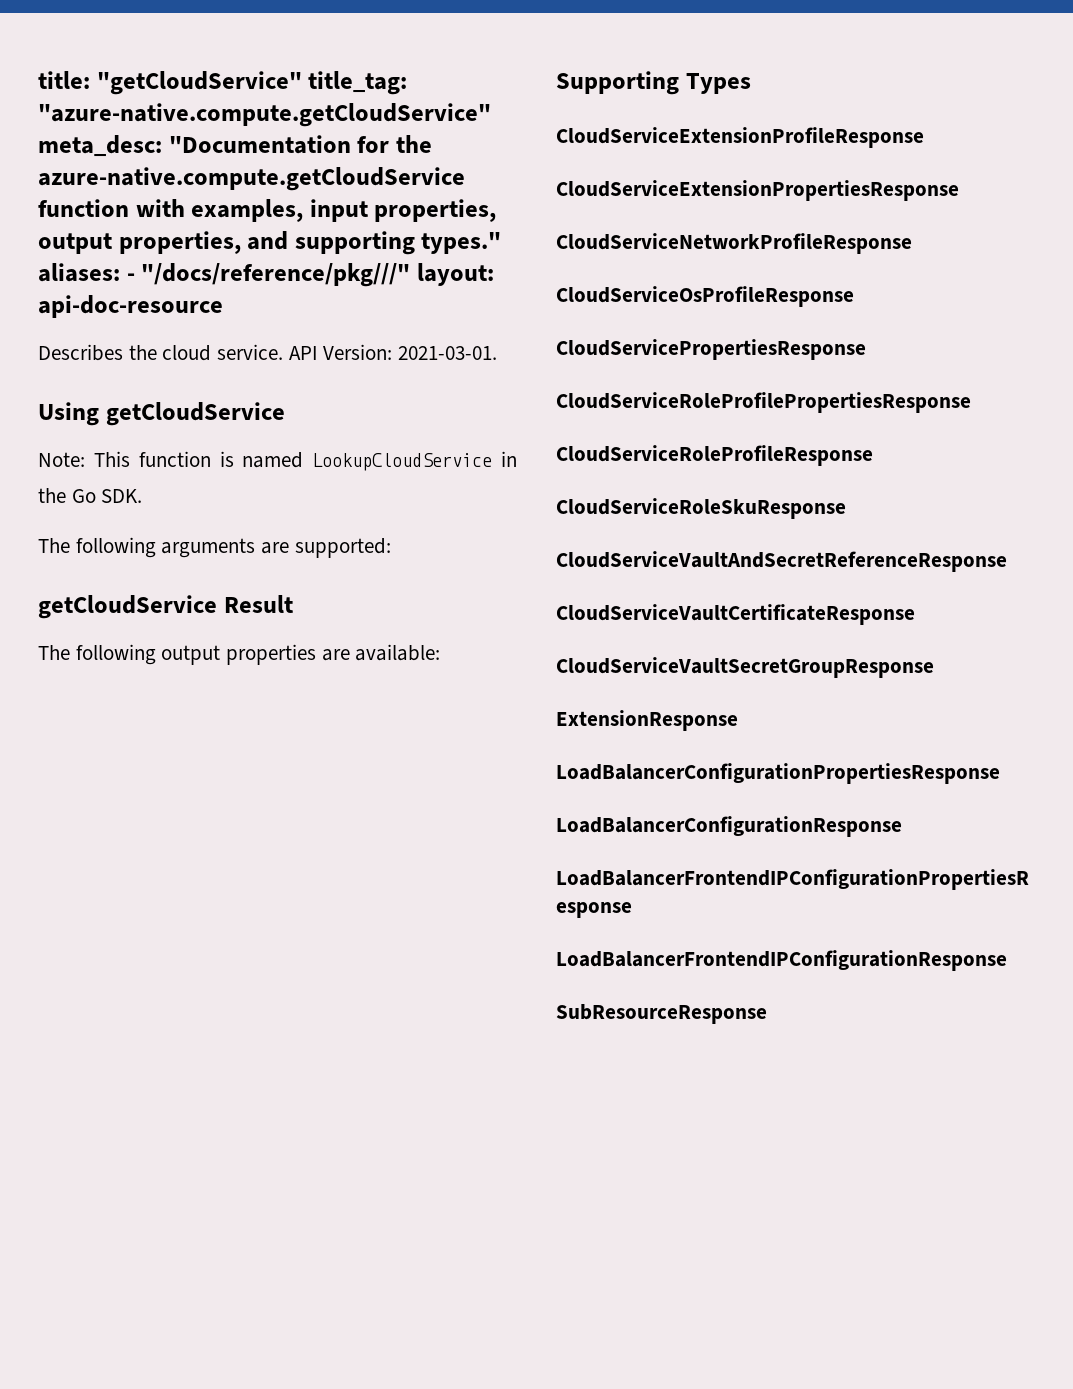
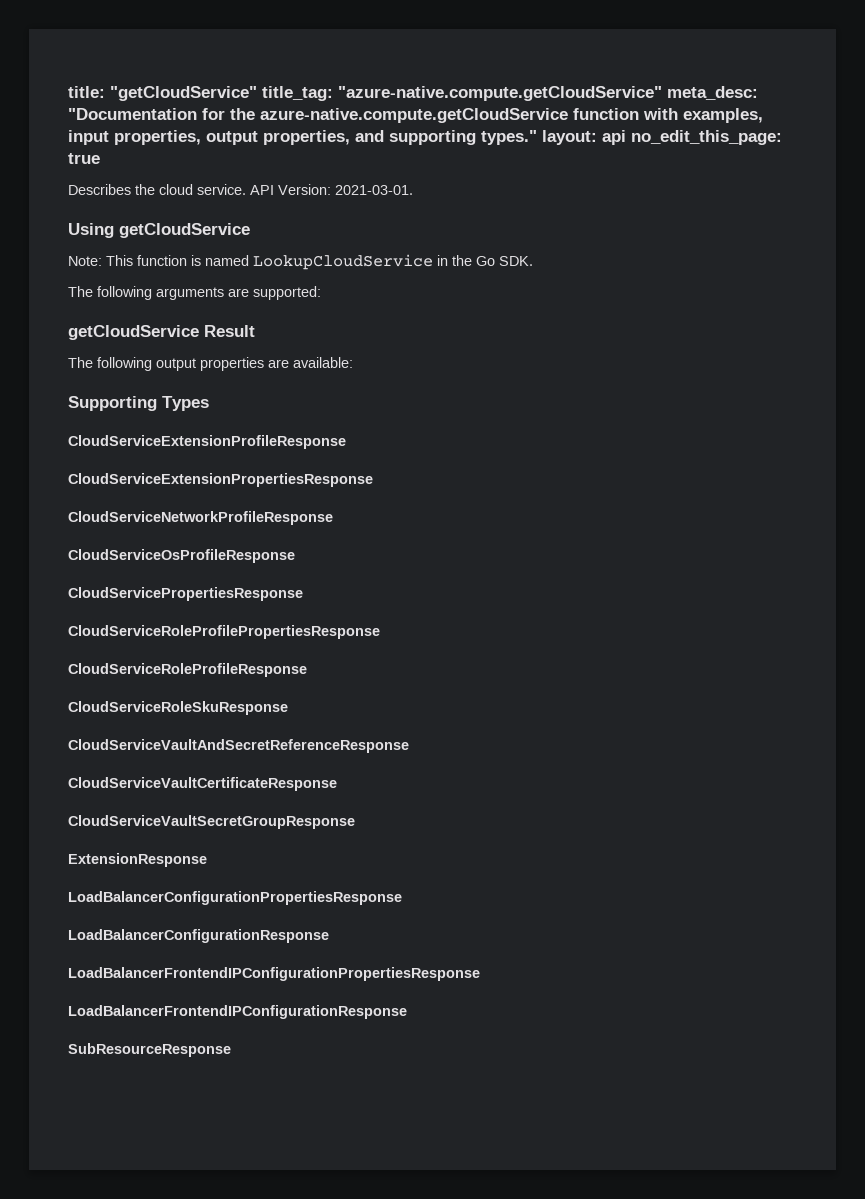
- title: "getCloudService" title_tag: "azure-native.compute.getCloudService" meta_desc: "Documentation for the azure-native.compute.getCloudService function with examples, input properties, output properties, and supporting types." aliases: - "/docs/reference/pkg///" layout: api-doc-resource
+ title: "getCloudService" title_tag: "azure-native.compute.getCloudService" meta_desc: "Documentation for the azure-native.compute.getCloudService function with examples, input properties, output properties, and supporting types." layout: api no_edit_this_page: true

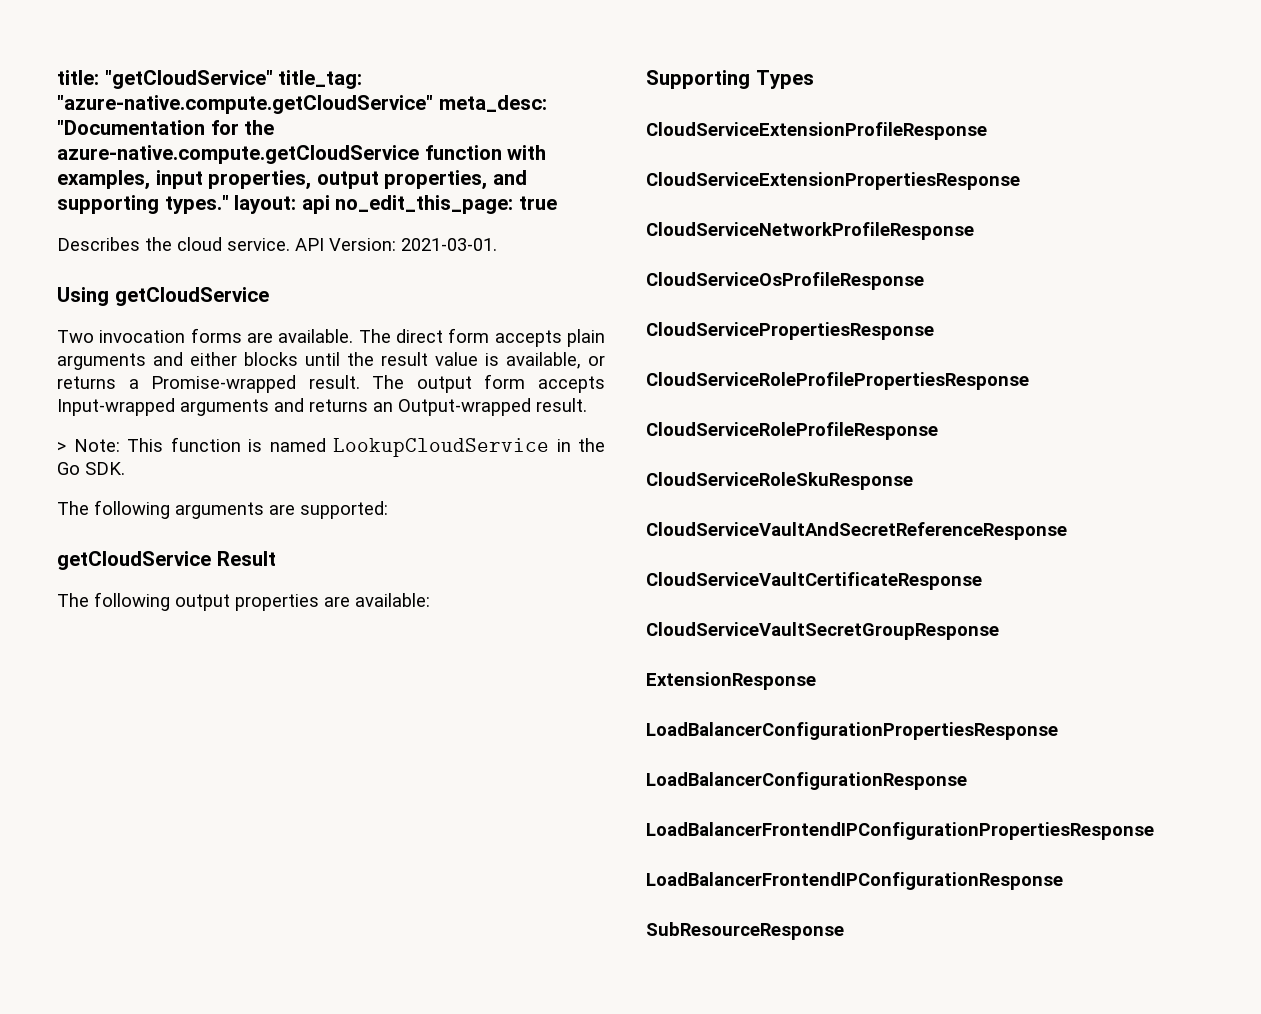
- Note: This function is named LookupCloudService in the Go SDK.
+ Two invocation forms are available. The direct form accepts plain arguments and either blocks until the result value is available, or returns a Promise-wrapped result. The output form accepts Input-wrapped arguments and returns an Output-wrapped result.
+ > Note: This function is named LookupCloudService in the Go SDK.

